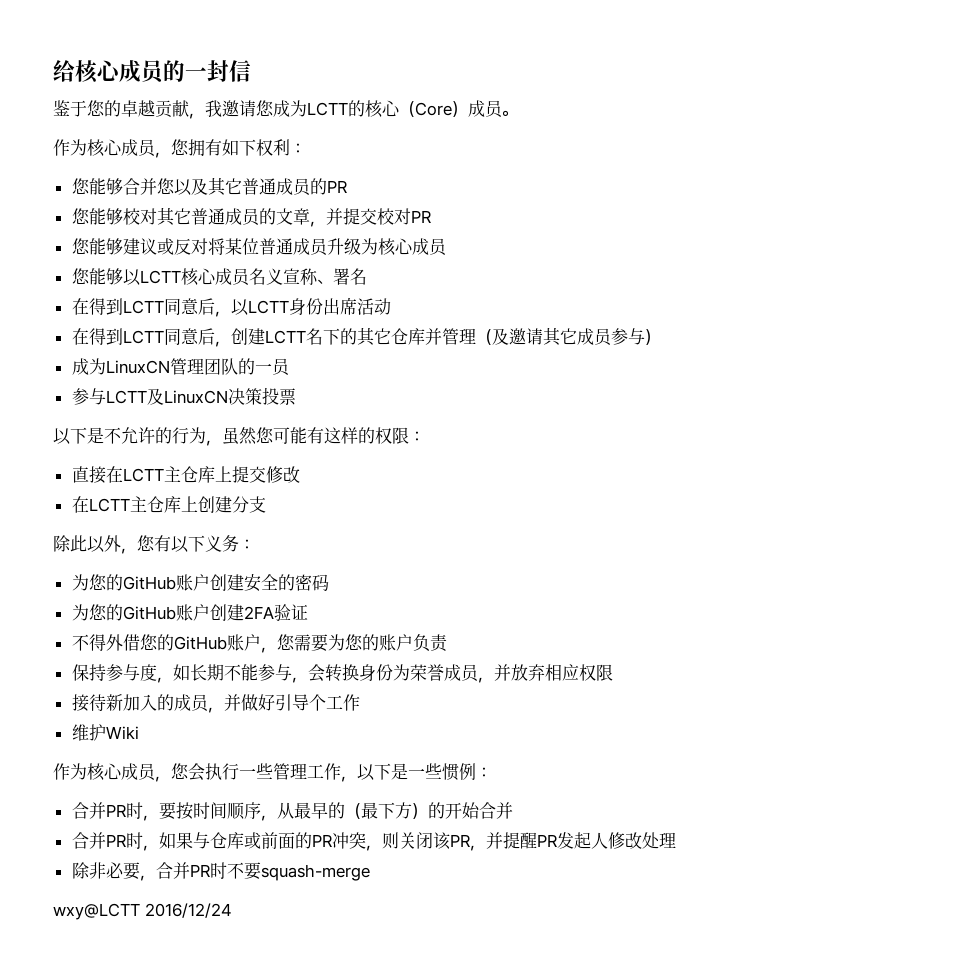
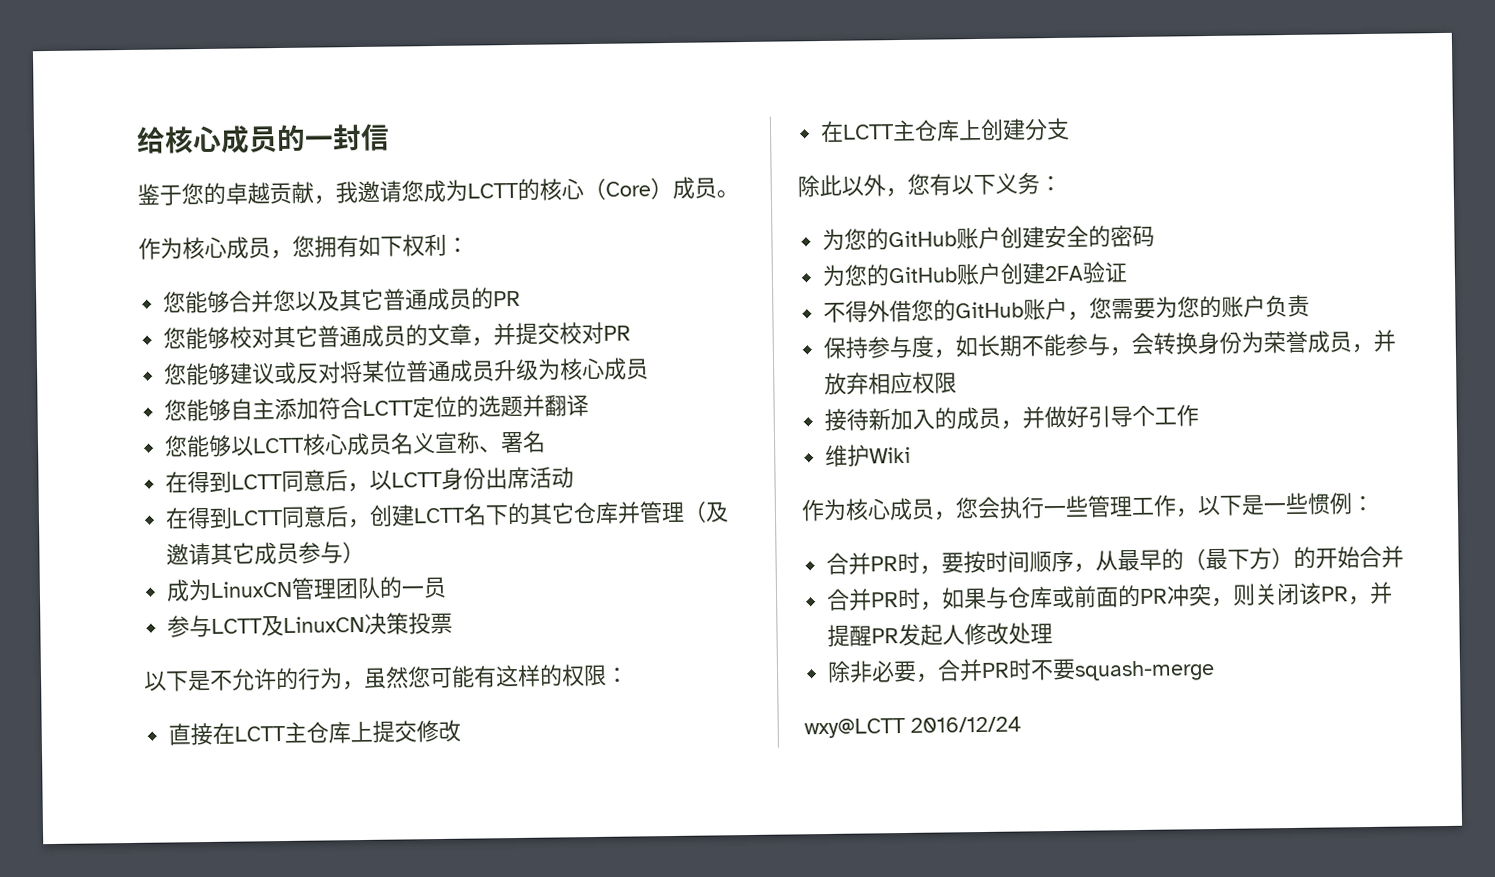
+ 您能够自主添加符合LCTT定位的选题并翻译

